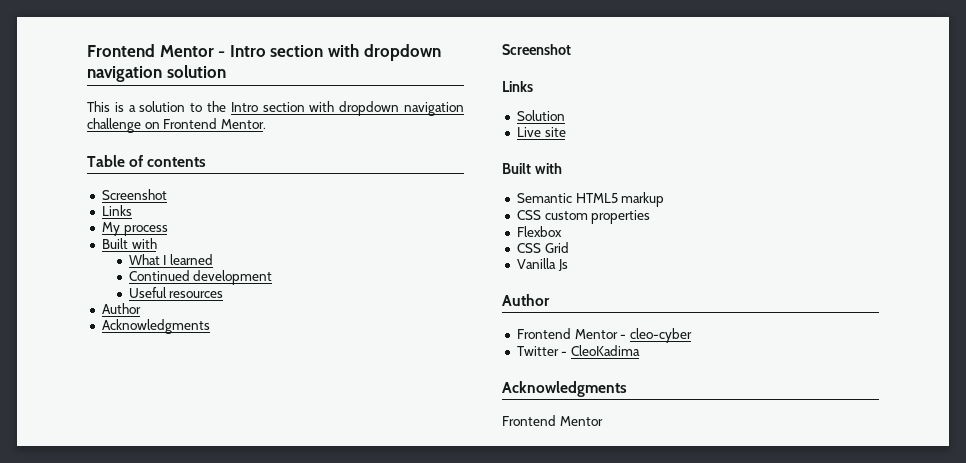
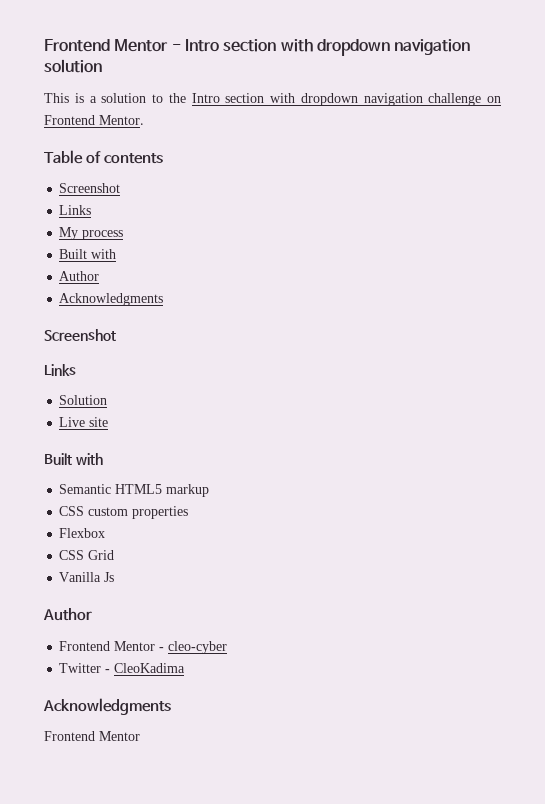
- What I learned
- Continued development
- Useful resources

